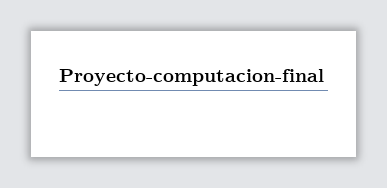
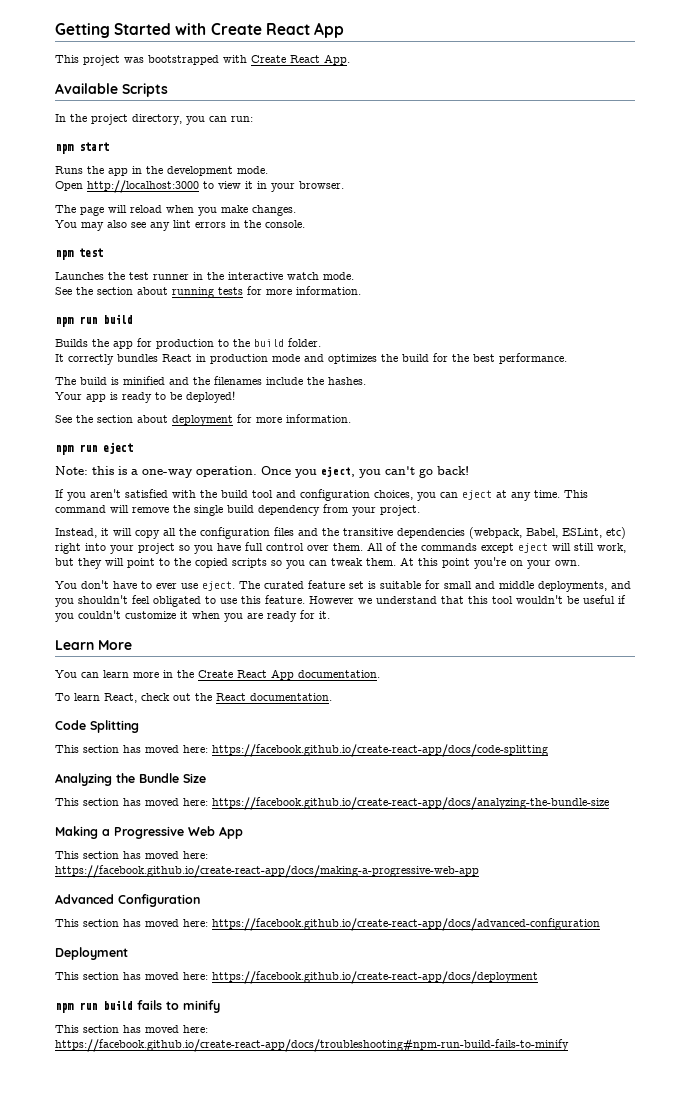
- Proyecto-computacion-final
+ Getting Started with Create React App
+ This project was bootstrapped with Create React App.
+ Available Scripts
+ In the project directory, you can run:
+ npm start
+ Runs the app in the development mode.
+ Open http://localhost:3000 to view it in your browser.
+ The page will reload when you make changes.
+ You may also see any lint errors in the console.
+ npm test
+ Launches the test runner in the interactive watch mode.
+ See the section about running tests for more information.
+ npm run build
+ Builds the app for production to the build folder.
+ It correctly bundles React in production mode and optimizes the build for the best performance.
+ The build is minified and the filenames include the hashes.
+ Your app is ready to be deployed!
+ See the section about deployment for more information.
+ npm run eject
+ Note: this is a one-way operation. Once you eject, you can't go back!
+ If you aren't satisfied with the build tool and configuration choices, you can eject at any time. This command will remove the single build dependency from your project.
+ Instead, it will copy all the configuration files and the transitive dependencies (webpack, Babel, ESLint, etc) right into your project so you have full control over them. All of the commands except eject will still work, but they will point to the copied scripts so you can tweak them. At this point you're on your own.
+ You don't have to ever use eject. The curated feature set is suitable for small and middle deployments, and you shouldn't feel obligated to use this feature. However we understand that this tool wouldn't be useful if you couldn't customize it when you are ready for it.
+ Learn More
+ You can learn more in the Create React App documentation.
+ To learn React, check out the React documentation.
+ Code Splitting
+ This section has moved here: https://facebook.github.io/create-react-app/docs/code-splitting
+ Analyzing the Bundle Size
+ This section has moved here: https://facebook.github.io/create-react-app/docs/analyzing-the-bundle-size
+ Making a Progressive Web App
+ This section has moved here: https://facebook.github.io/create-react-app/docs/making-a-progressive-web-app
+ Advanced Configuration
+ This section has moved here: https://facebook.github.io/create-react-app/docs/advanced-configuration
+ Deployment
+ This section has moved here: https://facebook.github.io/create-react-app/docs/deployment
+ npm run build fails to minify
+ This section has moved here: https://facebook.github.io/create-react-app/docs/troubleshooting#npm-run-build-fails-to-minify

